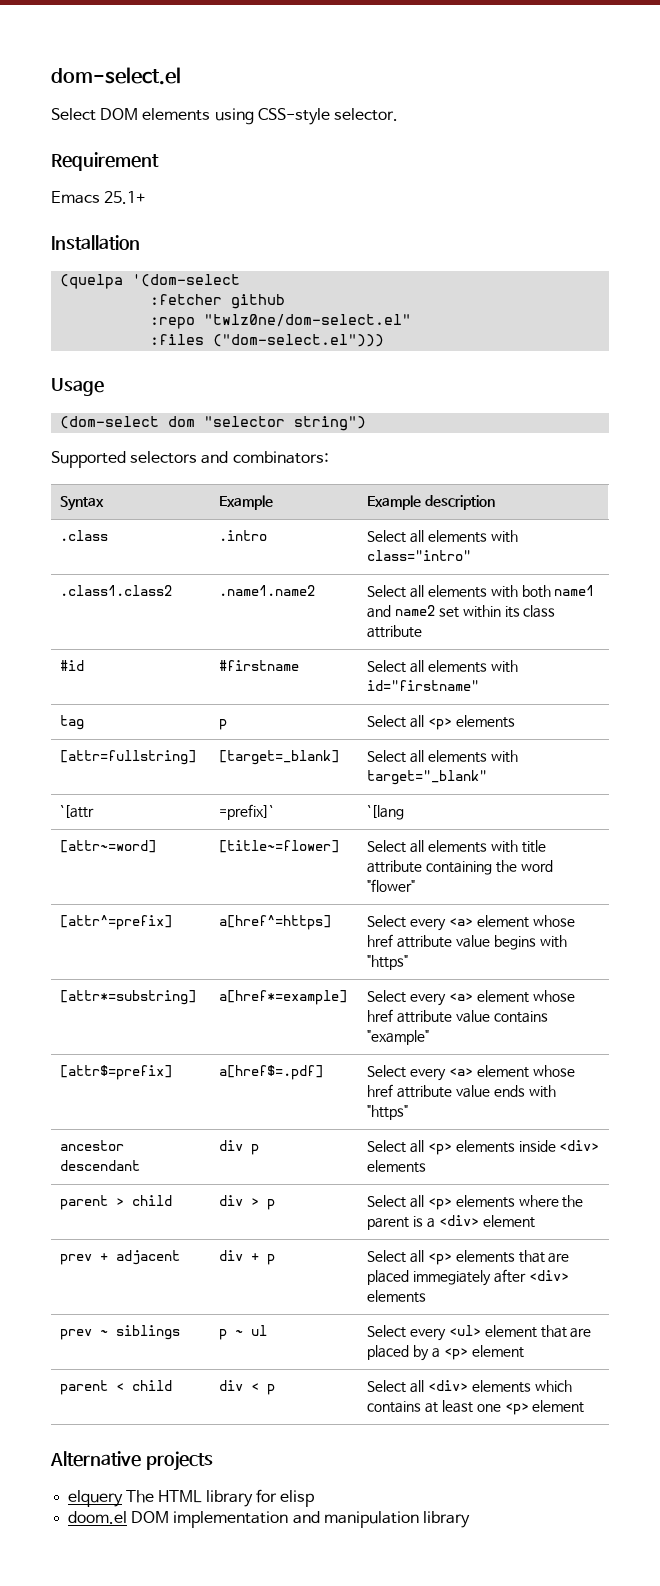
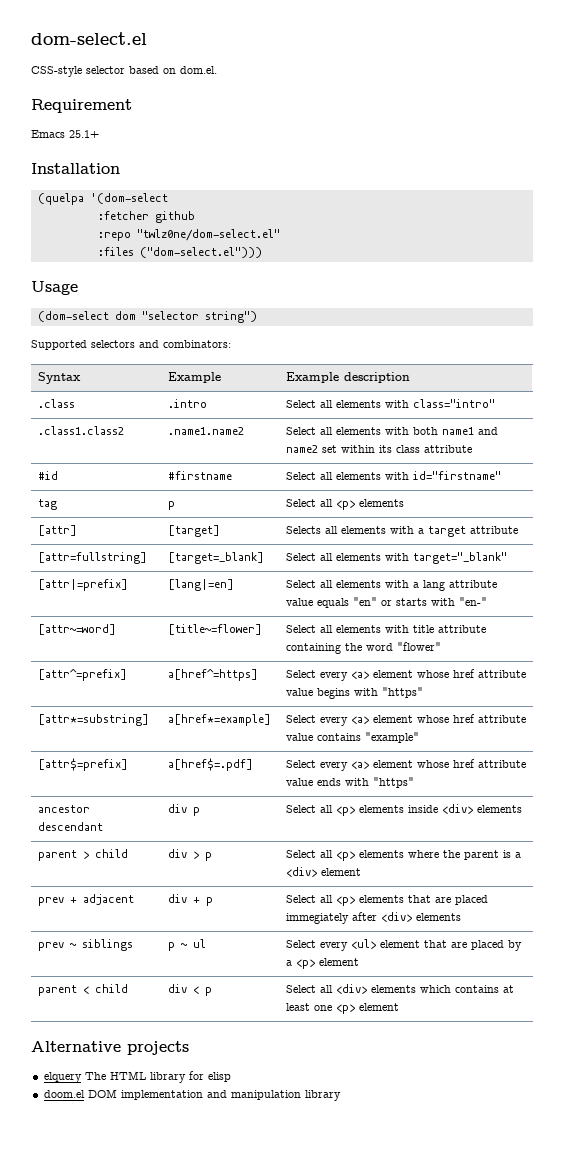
- Select DOM elements using CSS-style selector.
+ CSS-style selector based on dom.el.
+ [attr] | [target] | Selects all elements with a target attribute
- `[attr | =prefix]` | `[lang
+ [attr|=prefix] | [lang|=en] | Select all elements with a lang attribute value equals "en" or starts with "en-"

